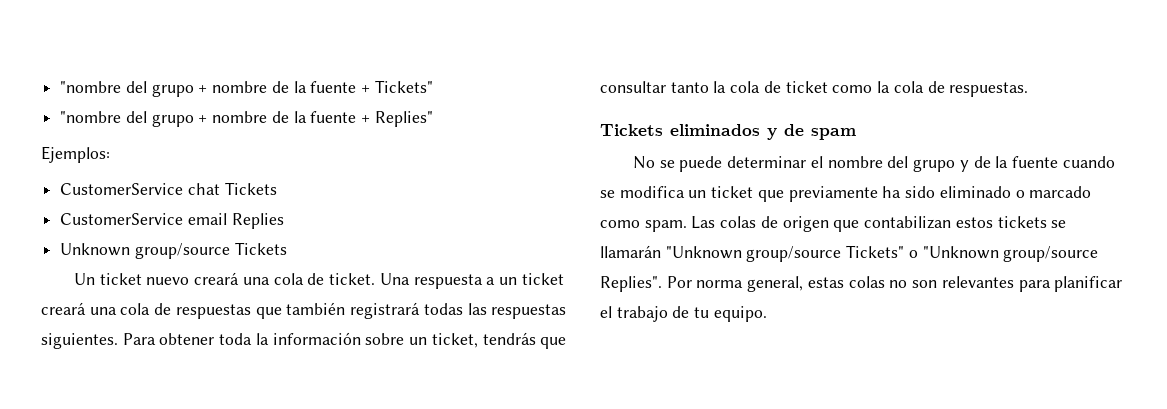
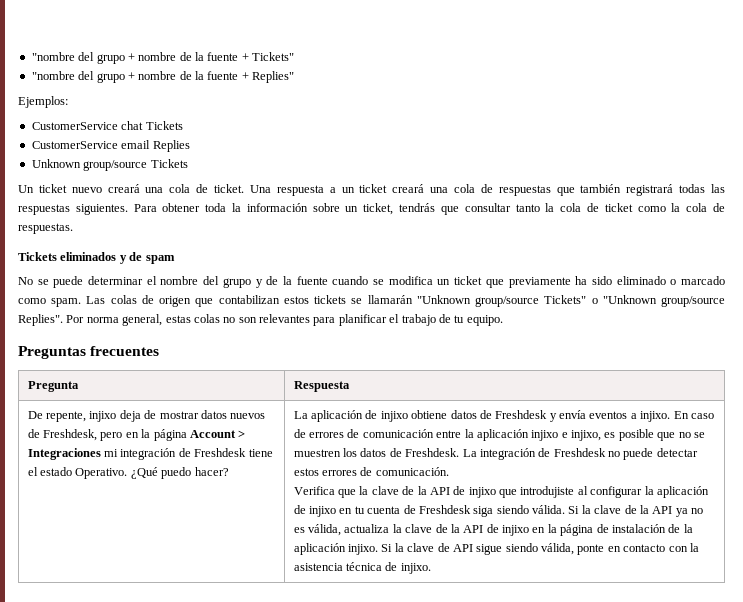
+ Preguntas frecuentes
+ Pregunta | Respuesta
+ De repente, injixo deja de mostrar datos nuevos de Freshdesk, pero en la página Account > Integraciones mi integración de Freshdesk tiene el estado Operativo. ¿Qué puedo hacer? | La aplicación de injixo obtiene datos de Freshdesk y envía eventos a injixo. En caso de errores de comunicación entre la aplicación injixo e injixo, es posible que no se muestren los datos de Freshdesk. La integración de Freshdesk no puede detectar estos errores de comunicación.
+ Verifica que la clave de la API de injixo que introdujiste al configurar la aplicación de injixo en tu cuenta de Freshdesk siga siendo válida. Si la clave de la API ya no es válida, actualiza la clave de la API de injixo en la página de instalación de la aplicación injixo. Si la clave de API sigue siendo válida, ponte en contacto con la asistencia técnica de injixo.

